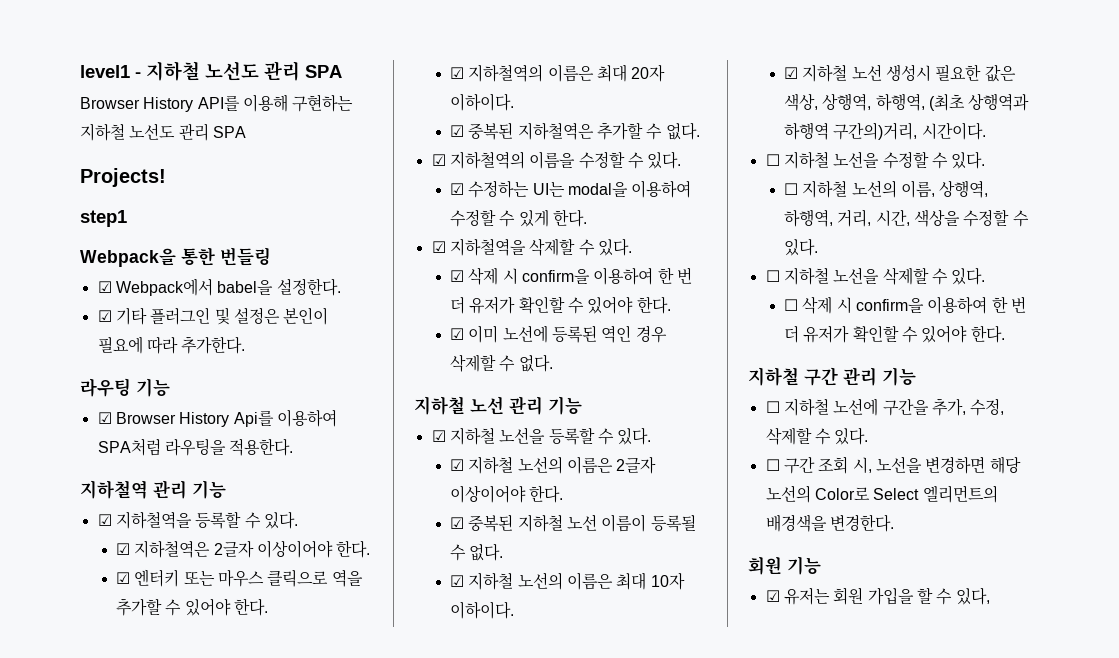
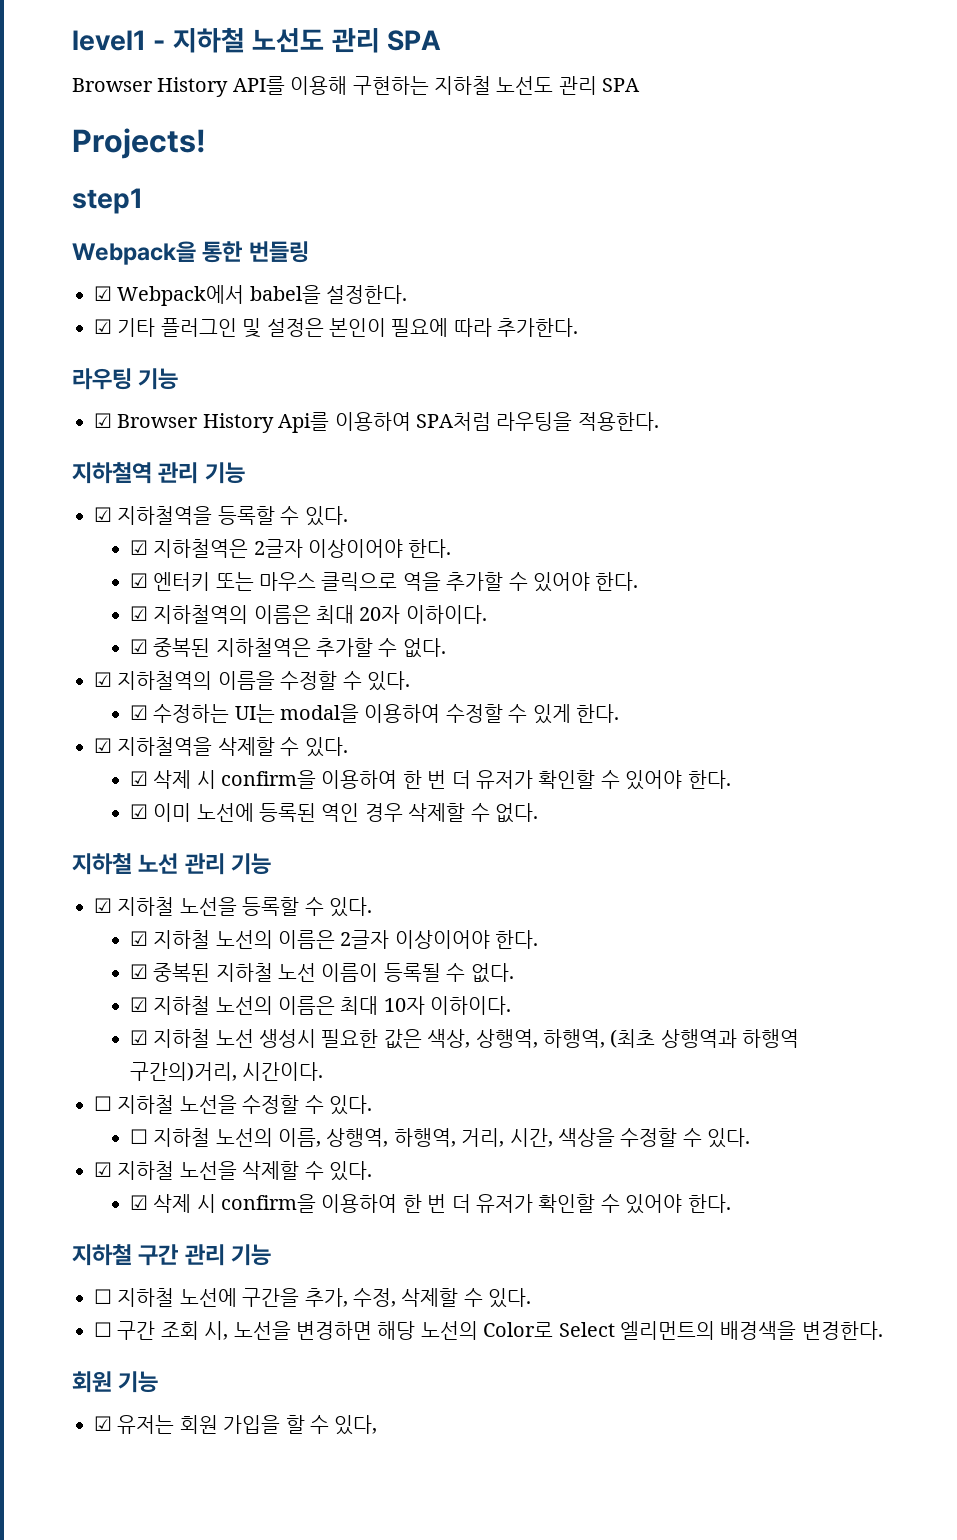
- ☐ 지하철 노선을 삭제할 수 있다.
- ☐ 삭제 시 confirm을 이용하여 한 번 더 유저가 확인할 수 있어야 한다.
+ ☑ 지하철 노선을 삭제할 수 있다.
+ ☑ 삭제 시 confirm을 이용하여 한 번 더 유저가 확인할 수 있어야 한다.

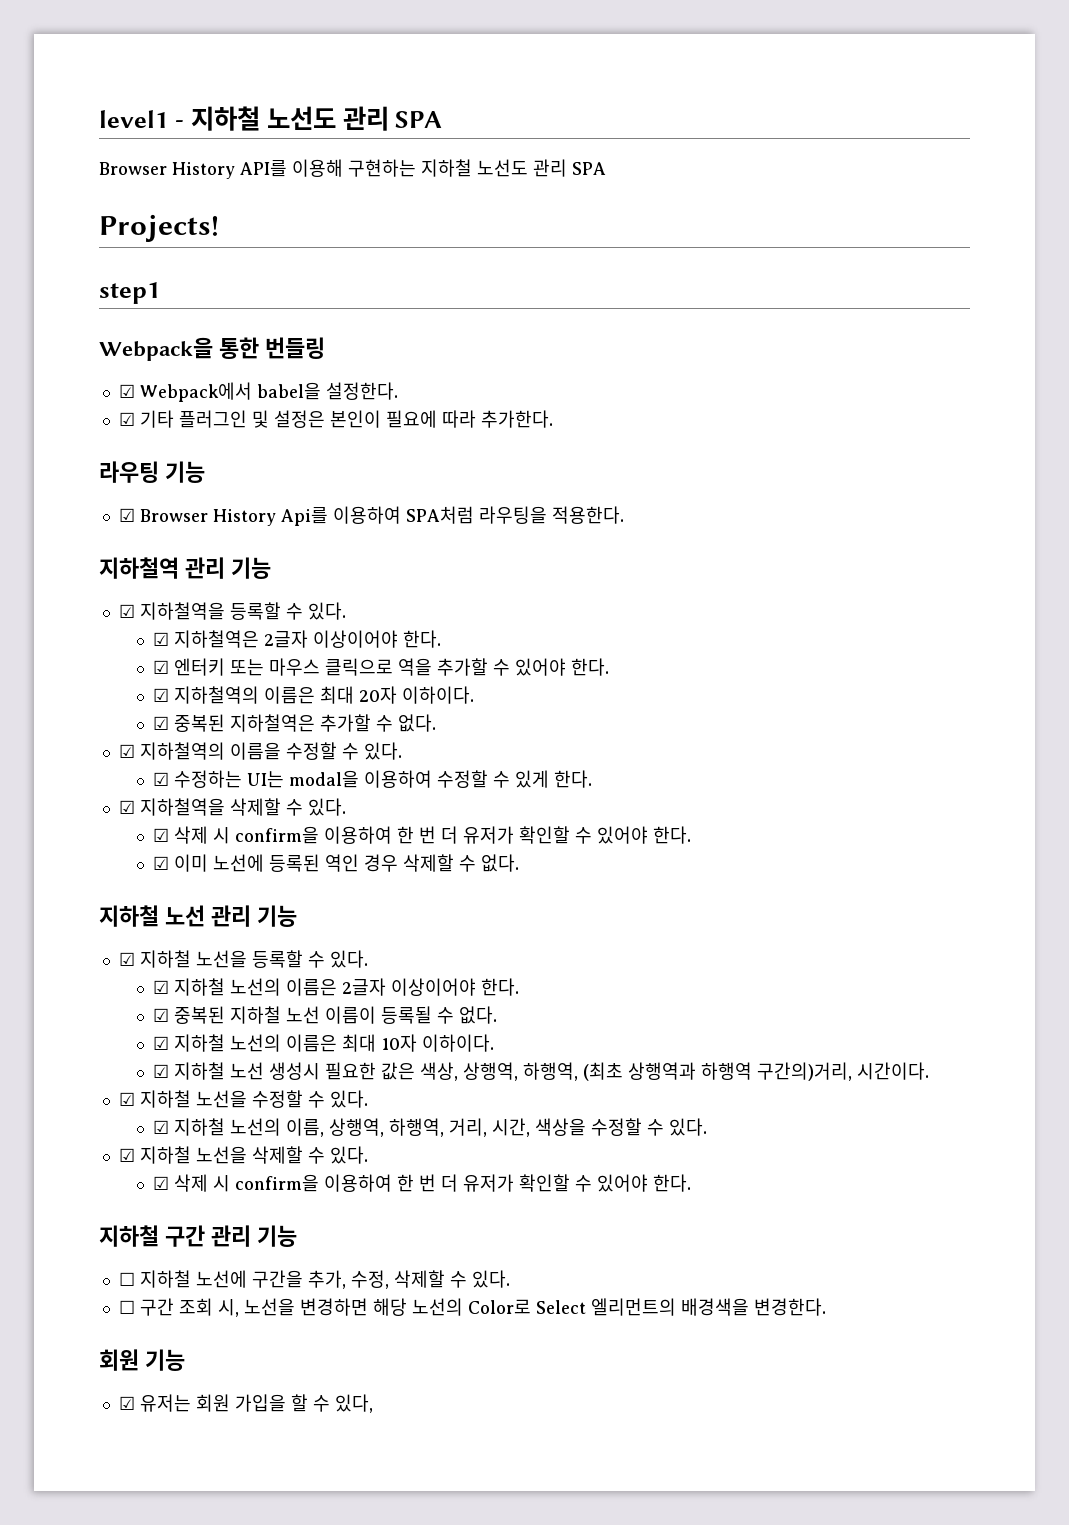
- ☐ 지하철 노선을 수정할 수 있다.
+ ☑ 지하철 노선을 수정할 수 있다.
- ☐ 지하철 노선의 이름, 상행역, 하행역, 거리, 시간, 색상을 수정할 수 있다.
+ ☑ 지하철 노선의 이름, 상행역, 하행역, 거리, 시간, 색상을 수정할 수 있다.

